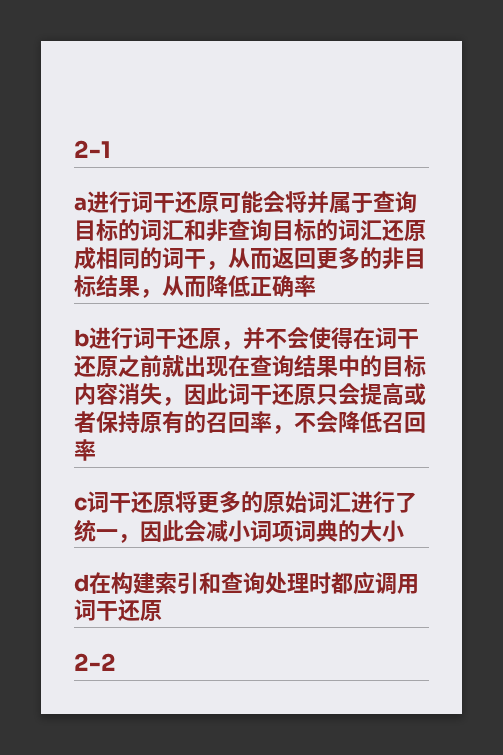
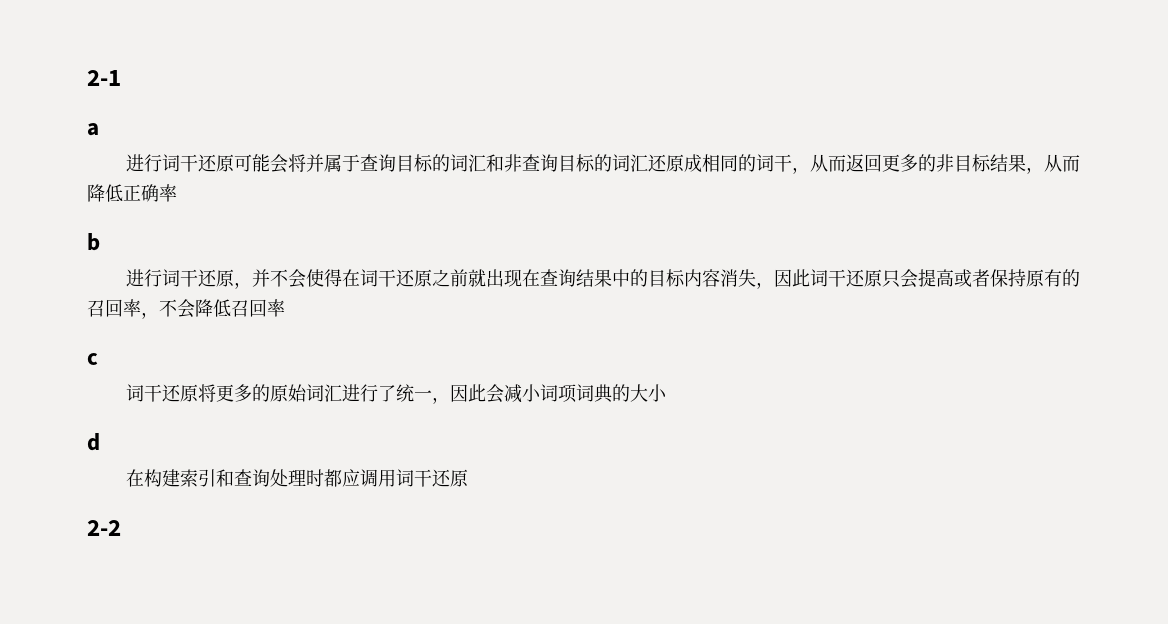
- a进行词干还原可能会将并属于查询目标的词汇和非查询目标的词汇还原成相同的词干，从而返回更多的非目标结果，从而降低正确率
+ a
+ 进行词干还原可能会将并属于查询目标的词汇和非查询目标的词汇还原成相同的词干，从而返回更多的非目标结果，从而降低正确率
- b进行词干还原，并不会使得在词干还原之前就出现在查询结果中的目标内容消失，因此词干还原只会提高或者保持原有的召回率，不会降低召回率
+ b
+ 进行词干还原，并不会使得在词干还原之前就出现在查询结果中的目标内容消失，因此词干还原只会提高或者保持原有的召回率，不会降低召回率
- c词干还原将更多的原始词汇进行了统一，因此会减小词项词典的大小
+ c
+ 词干还原将更多的原始词汇进行了统一，因此会减小词项词典的大小
- d在构建索引和查询处理时都应调用词干还原
+ d
+ 在构建索引和查询处理时都应调用词干还原

